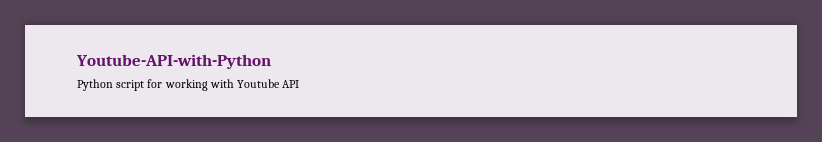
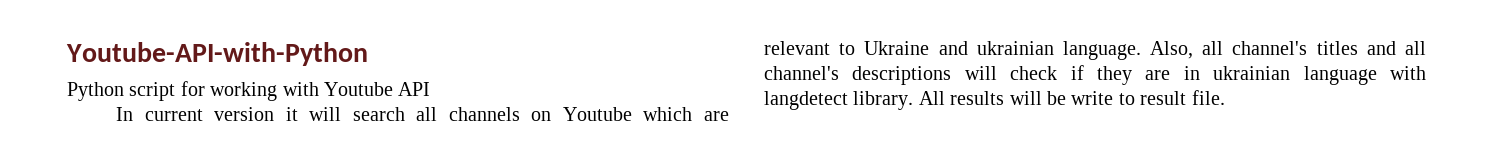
+ In current version it will search all channels on Youtube which are relevant to Ukraine and ukrainian language. Also, all channel's titles and all channel's descriptions will check if they are in ukrainian language with langdetect library. All results will be write to result file.

